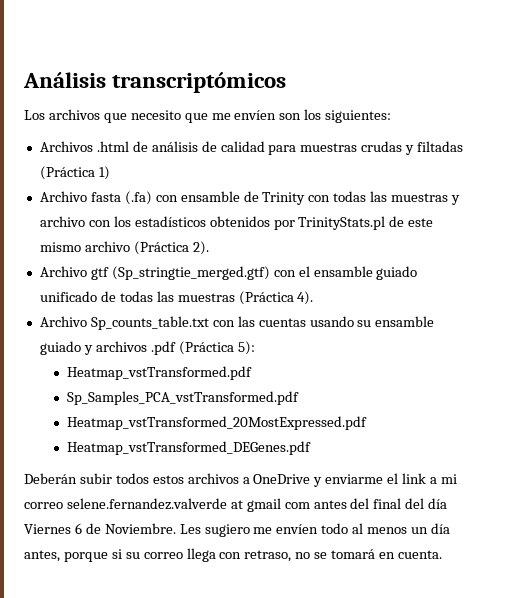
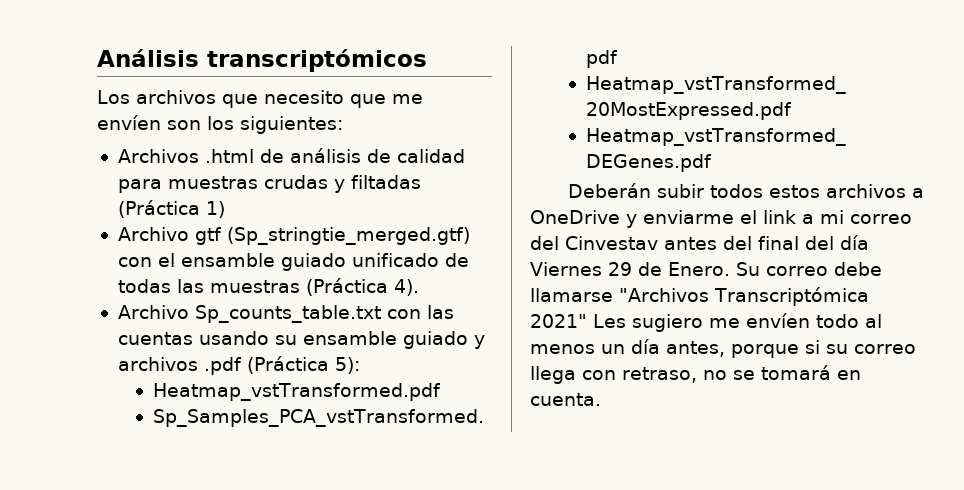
- Archivo fasta (.fa) con ensamble de Trinity con todas las muestras y archivo con los estadísticos obtenidos por TrinityStats.pl de este mismo archivo (Práctica 2).
- Deberán subir todos estos archivos a OneDrive y enviarme el link a mi correo selene.fernandez.valverde at gmail com antes del final del día Viernes 6 de Noviembre. Les sugiero me envíen todo al menos un día antes, porque si su correo llega con retraso, no se tomará en cuenta.
+ Deberán subir todos estos archivos a OneDrive y enviarme el link a mi correo del Cinvestav antes del final del día Viernes 29 de Enero. Su correo debe llamarse "Archivos Transcriptómica 2021" Les sugiero me envíen todo al menos un día antes, porque si su correo llega con retraso, no se tomará en cuenta.

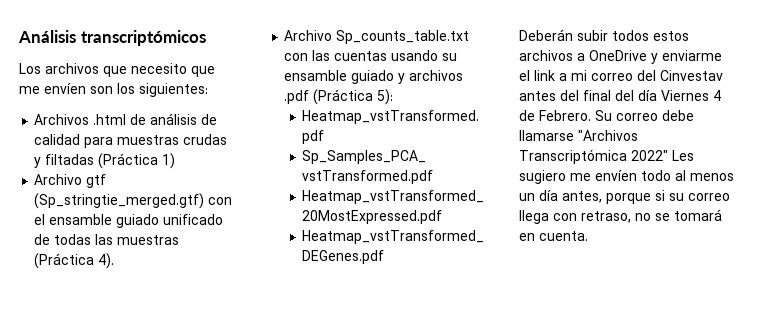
- Deberán subir todos estos archivos a OneDrive y enviarme el link a mi correo del Cinvestav antes del final del día Viernes 29 de Enero.
+ Deberán subir todos estos archivos a OneDrive y enviarme el link a mi correo del Cinvestav antes del final del día Viernes 4 de Febrero.
- Su correo debe llamarse "Archivos Transcriptómica 2021" Les sugiero me envíen todo al menos un día antes, porque si su correo llega con retraso, no se tomará en cuenta.
+ Su correo debe llamarse "Archivos Transcriptómica 2022" Les sugiero me envíen todo al menos un día antes, porque si su correo llega con retraso, no se tomará en cuenta.

